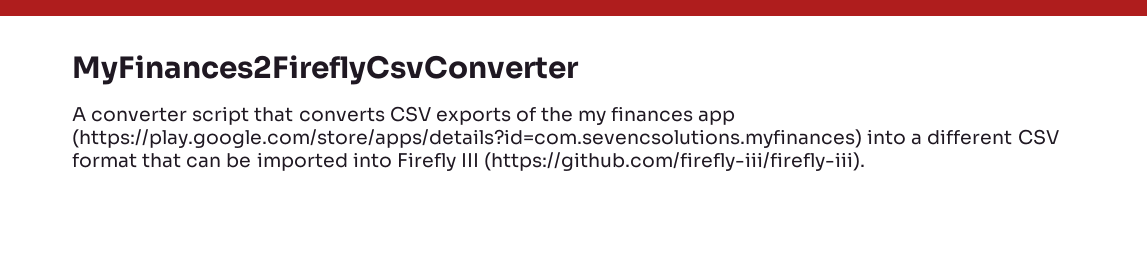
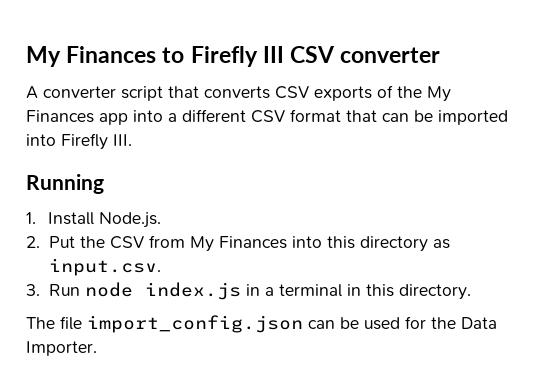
- MyFinances2FireflyCsvConverter
+ My Finances to Firefly III CSV converter
- A converter script that converts CSV exports of the my finances app (https://play.google.com/store/apps/details?id=com.sevencsolutions.myfinances) into a different CSV format that can be imported into Firefly III (https://github.com/firefly-iii/firefly-iii).
+ A converter script that converts CSV exports of the My Finances app into a different CSV format that can be imported into Firefly III.
+ Running
+ 1. Install Node.js.
+ 2. Put the CSV from My Finances into this directory as input.csv.
+ 3. Run node index.js in a terminal in this directory.
+ The file import_config.json can be used for the Data Importer.

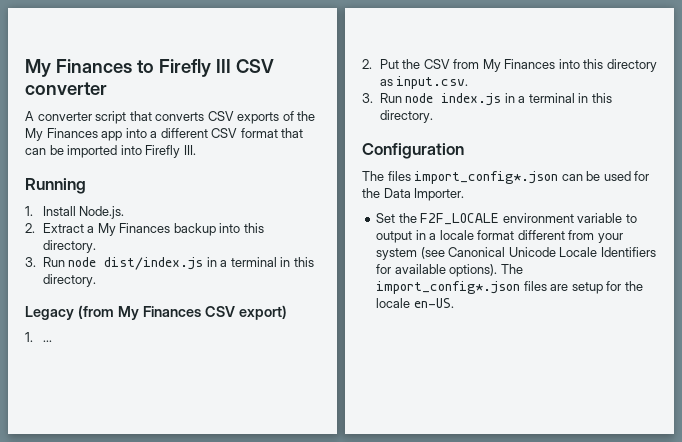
+ 2. Extract a My Finances backup into this directory.
+ 3. Run node dist/index.js in a terminal in this directory.
+ Legacy (from My Finances CSV export)
+ 1. ...
- The file import_config.json can be used for the Data Importer.
+ Configuration
+ The files import_config*.json can be used for the Data Importer.
+ Set the F2F_LOCALE environment variable to output in a locale format different from your system (see Canonical Unicode Locale Identifiers for available options). The import_config*.json files are setup for the locale en-US.

